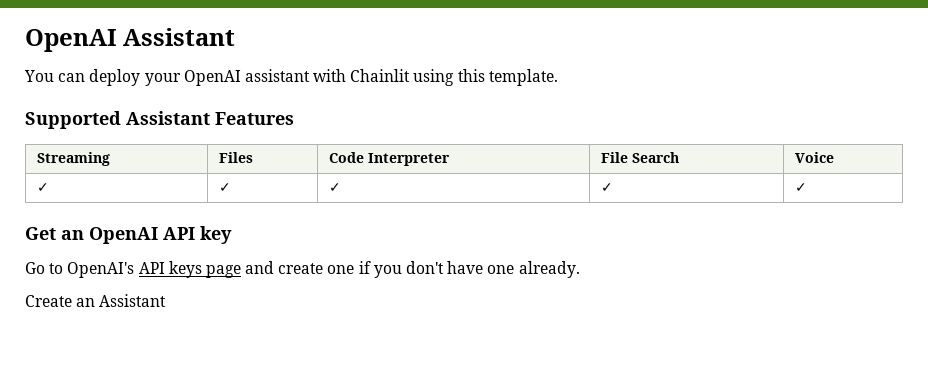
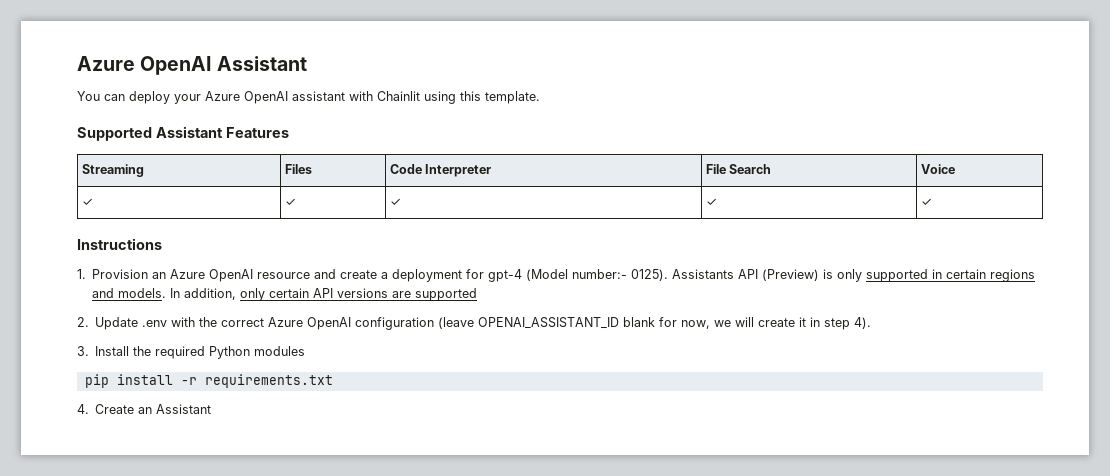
- OpenAI Assistant
+ Azure OpenAI Assistant
- You can deploy your OpenAI assistant with Chainlit using this template.
+ You can deploy your Azure OpenAI assistant with Chainlit using this template.
- Get an OpenAI API key
- Go to OpenAI's API keys page and create one if you don't have one already.
- Create an Assistant
+ Instructions
+ 1. Provision an Azure OpenAI resource and create a deployment for gpt-4 (Model number:- 0125). Assistants API (Preview) is only supported in certain regions and models. In addition, only certain API versions are supported
+ 2. Update .env with the correct Azure OpenAI configuration (leave OPENAI_ASSISTANT_ID blank for now, we will create it in step 4).
+ 3. Install the required Python modules
+ pip install -r requirements.txt
+ 4. Create an Assistant

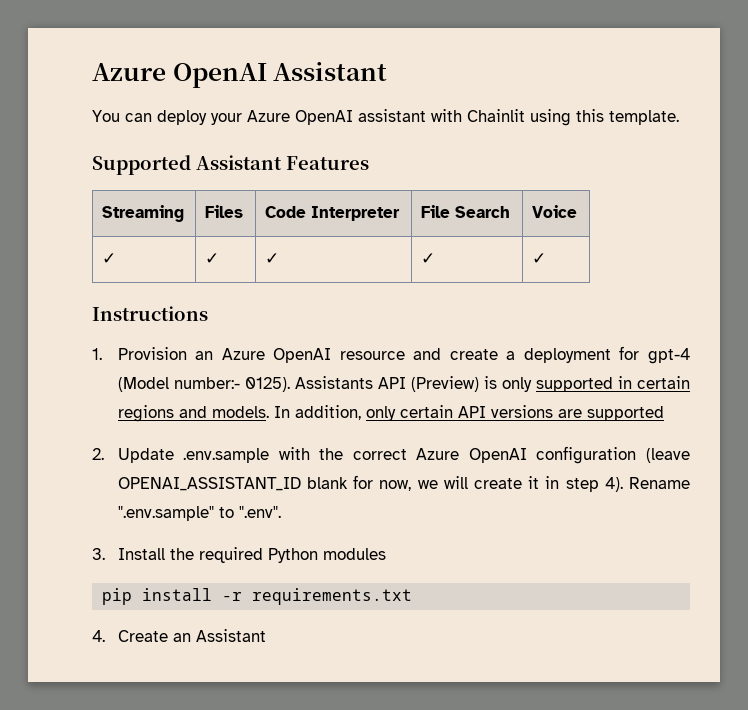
- 2. Update .env with the correct Azure OpenAI configuration (leave OPENAI_ASSISTANT_ID blank for now, we will create it in step 4).
+ 2. Update .env.sample with the correct Azure OpenAI configuration (leave OPENAI_ASSISTANT_ID blank for now, we will create it in step 4). Rename ".env.sample" to ".env".

